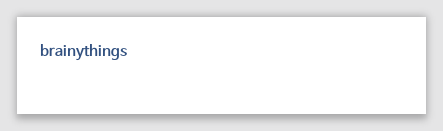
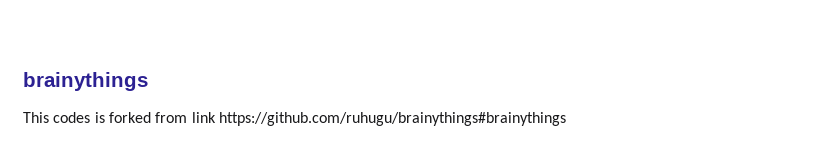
+ This codes is forked from link https://github.com/ruhugu/brainythings#brainythings

